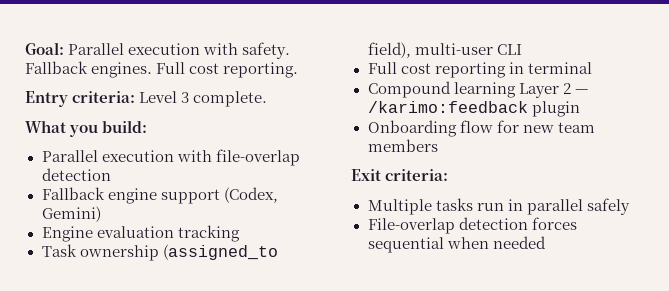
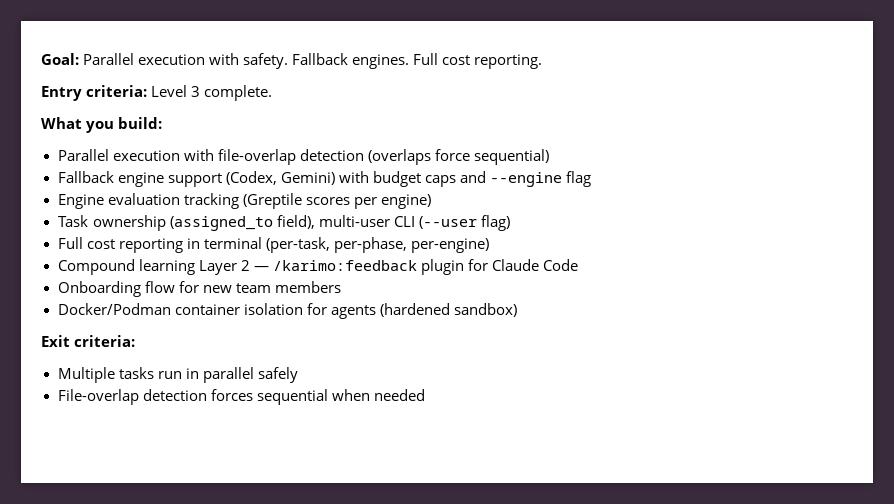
- Parallel execution with file-overlap detection
+ Parallel execution with file-overlap detection (overlaps force sequential)
- Fallback engine support (Codex, Gemini)
+ Fallback engine support (Codex, Gemini) with budget caps and --engine flag
- Engine evaluation tracking
+ Engine evaluation tracking (Greptile scores per engine)
- Task ownership (assigned_to field), multi-user CLI
+ Task ownership (assigned_to field), multi-user CLI (--user flag)
- Full cost reporting in terminal
+ Full cost reporting in terminal (per-task, per-phase, per-engine)
- Compound learning Layer 2 — /karimo:feedback plugin
+ Compound learning Layer 2 — /karimo:feedback plugin for Claude Code
+ Docker/Podman container isolation for agents (hardened sandbox)

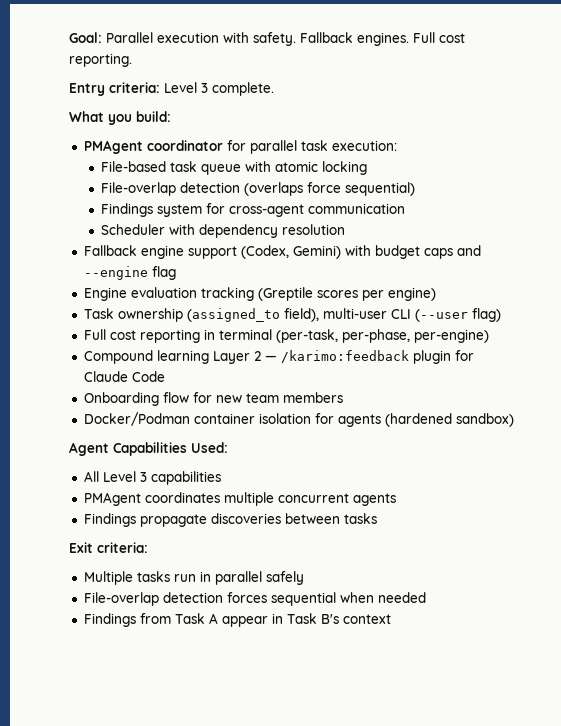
- Parallel execution with file-overlap detection (overlaps force sequential)
+ PMAgent coordinator for parallel task execution:
+ File-based task queue with atomic locking
+ File-overlap detection (overlaps force sequential)
+ Findings system for cross-agent communication
+ Scheduler with dependency resolution
+ Agent Capabilities Used:
+ All Level 3 capabilities
+ PMAgent coordinates multiple concurrent agents
+ Findings propagate discoveries between tasks
+ Findings from Task A appear in Task B's context

